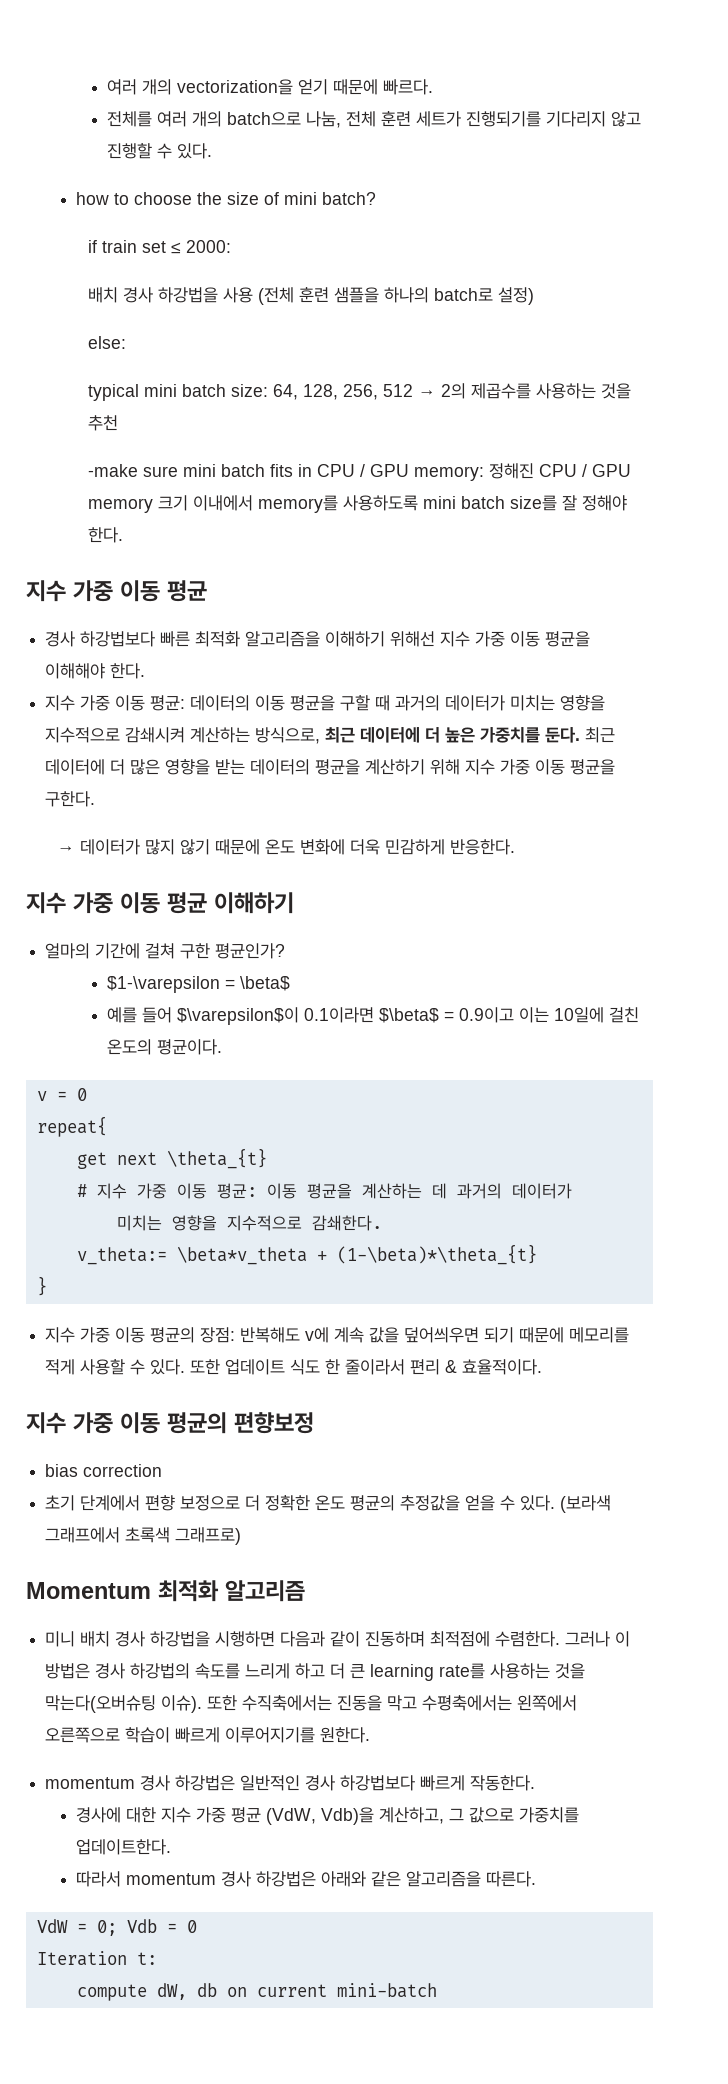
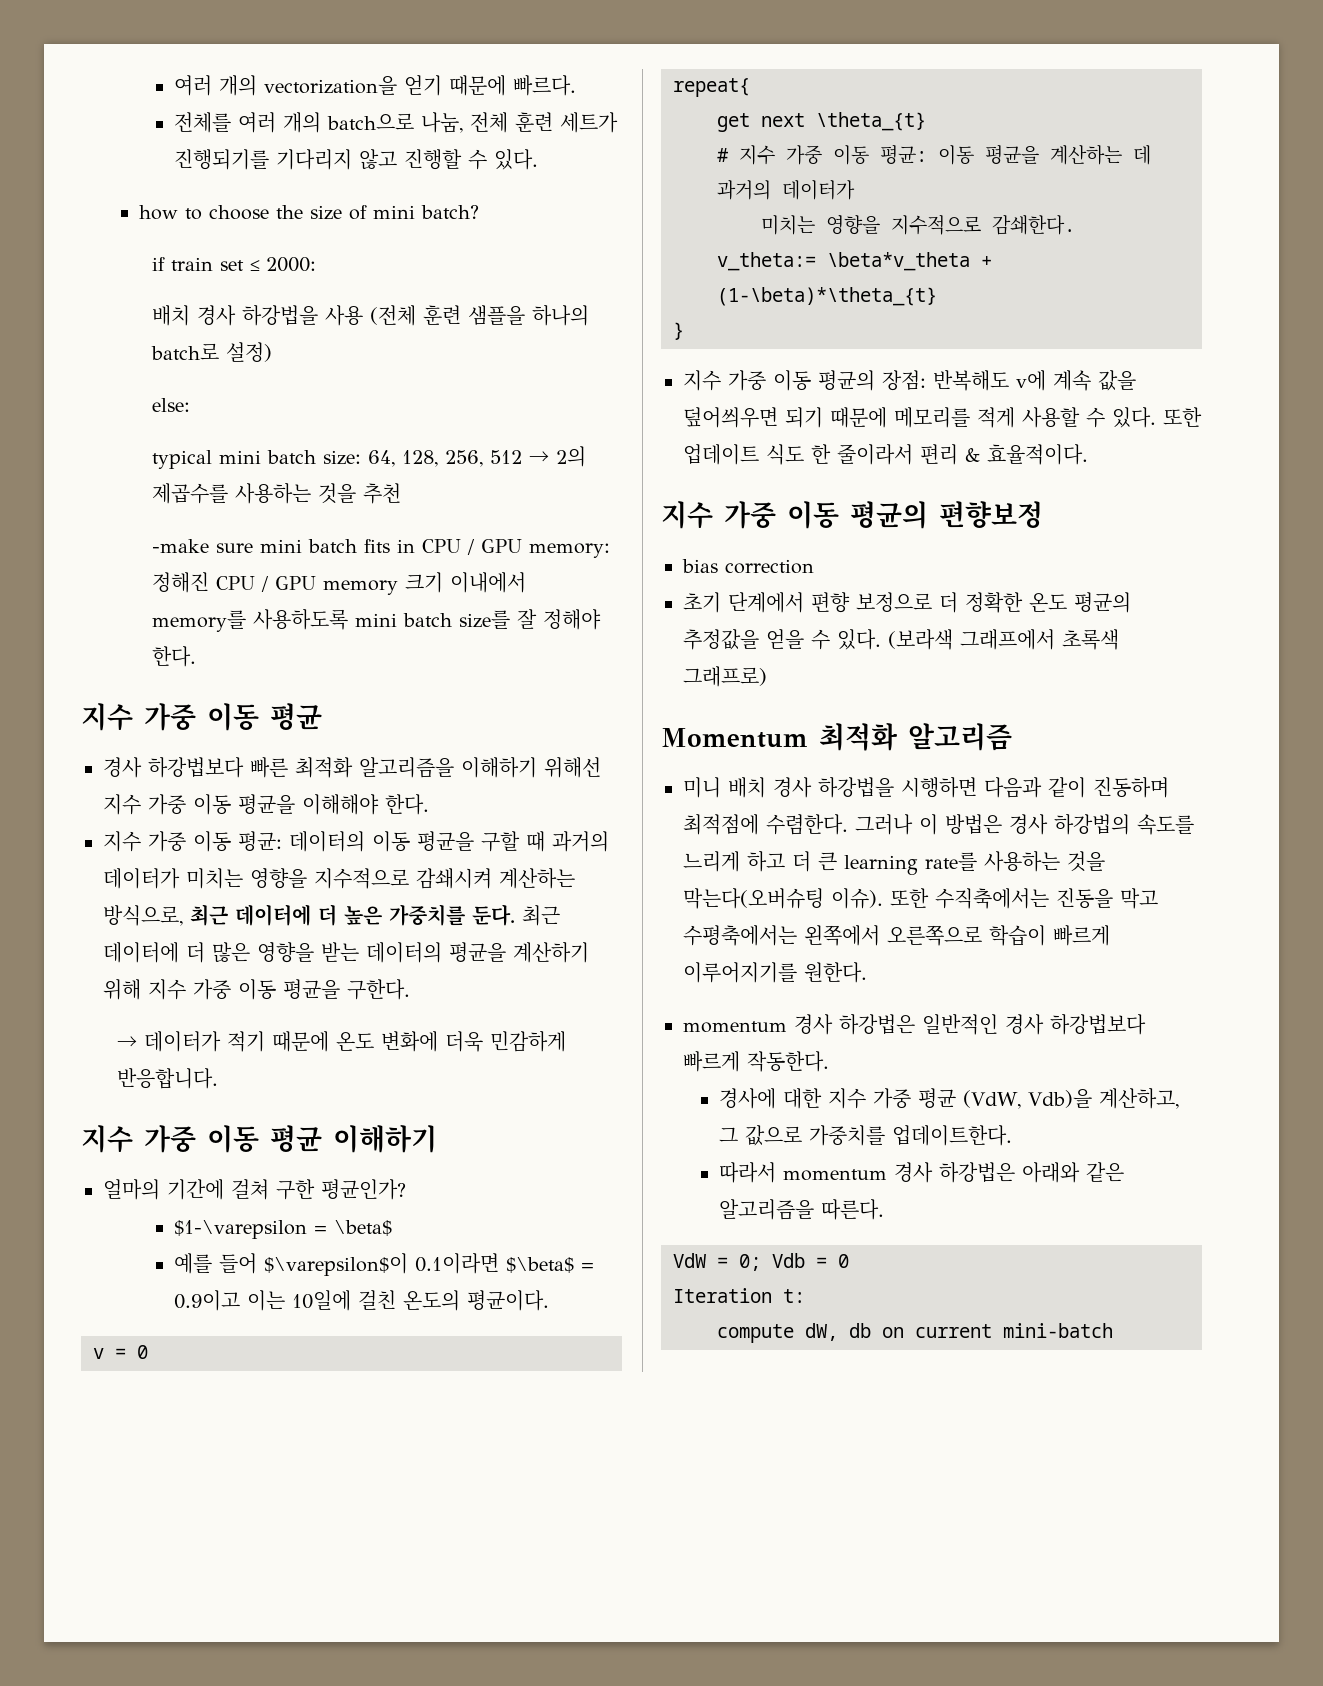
- → 데이터가 많지 않기 때문에 온도 변화에 더욱 민감하게 반응한다.
+ → 데이터가 적기 때문에 온도 변화에 더욱 민감하게 반응합니다.

